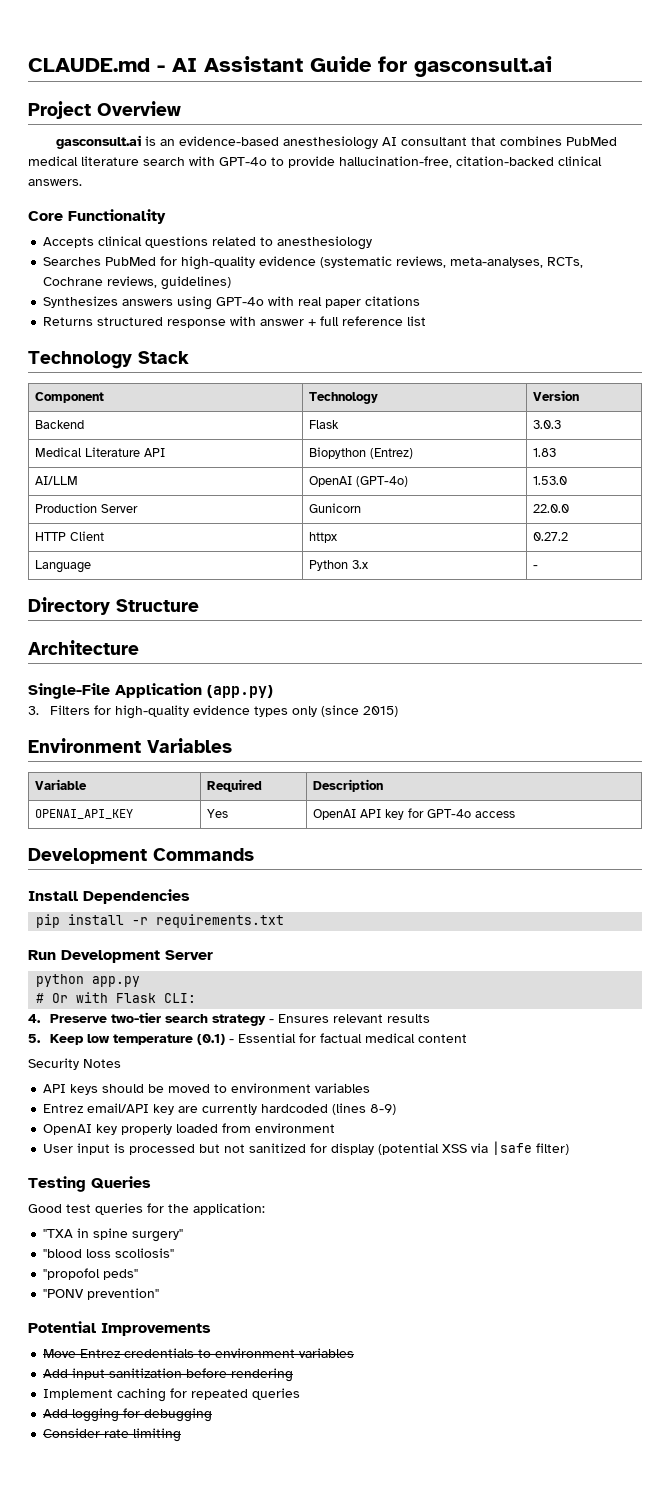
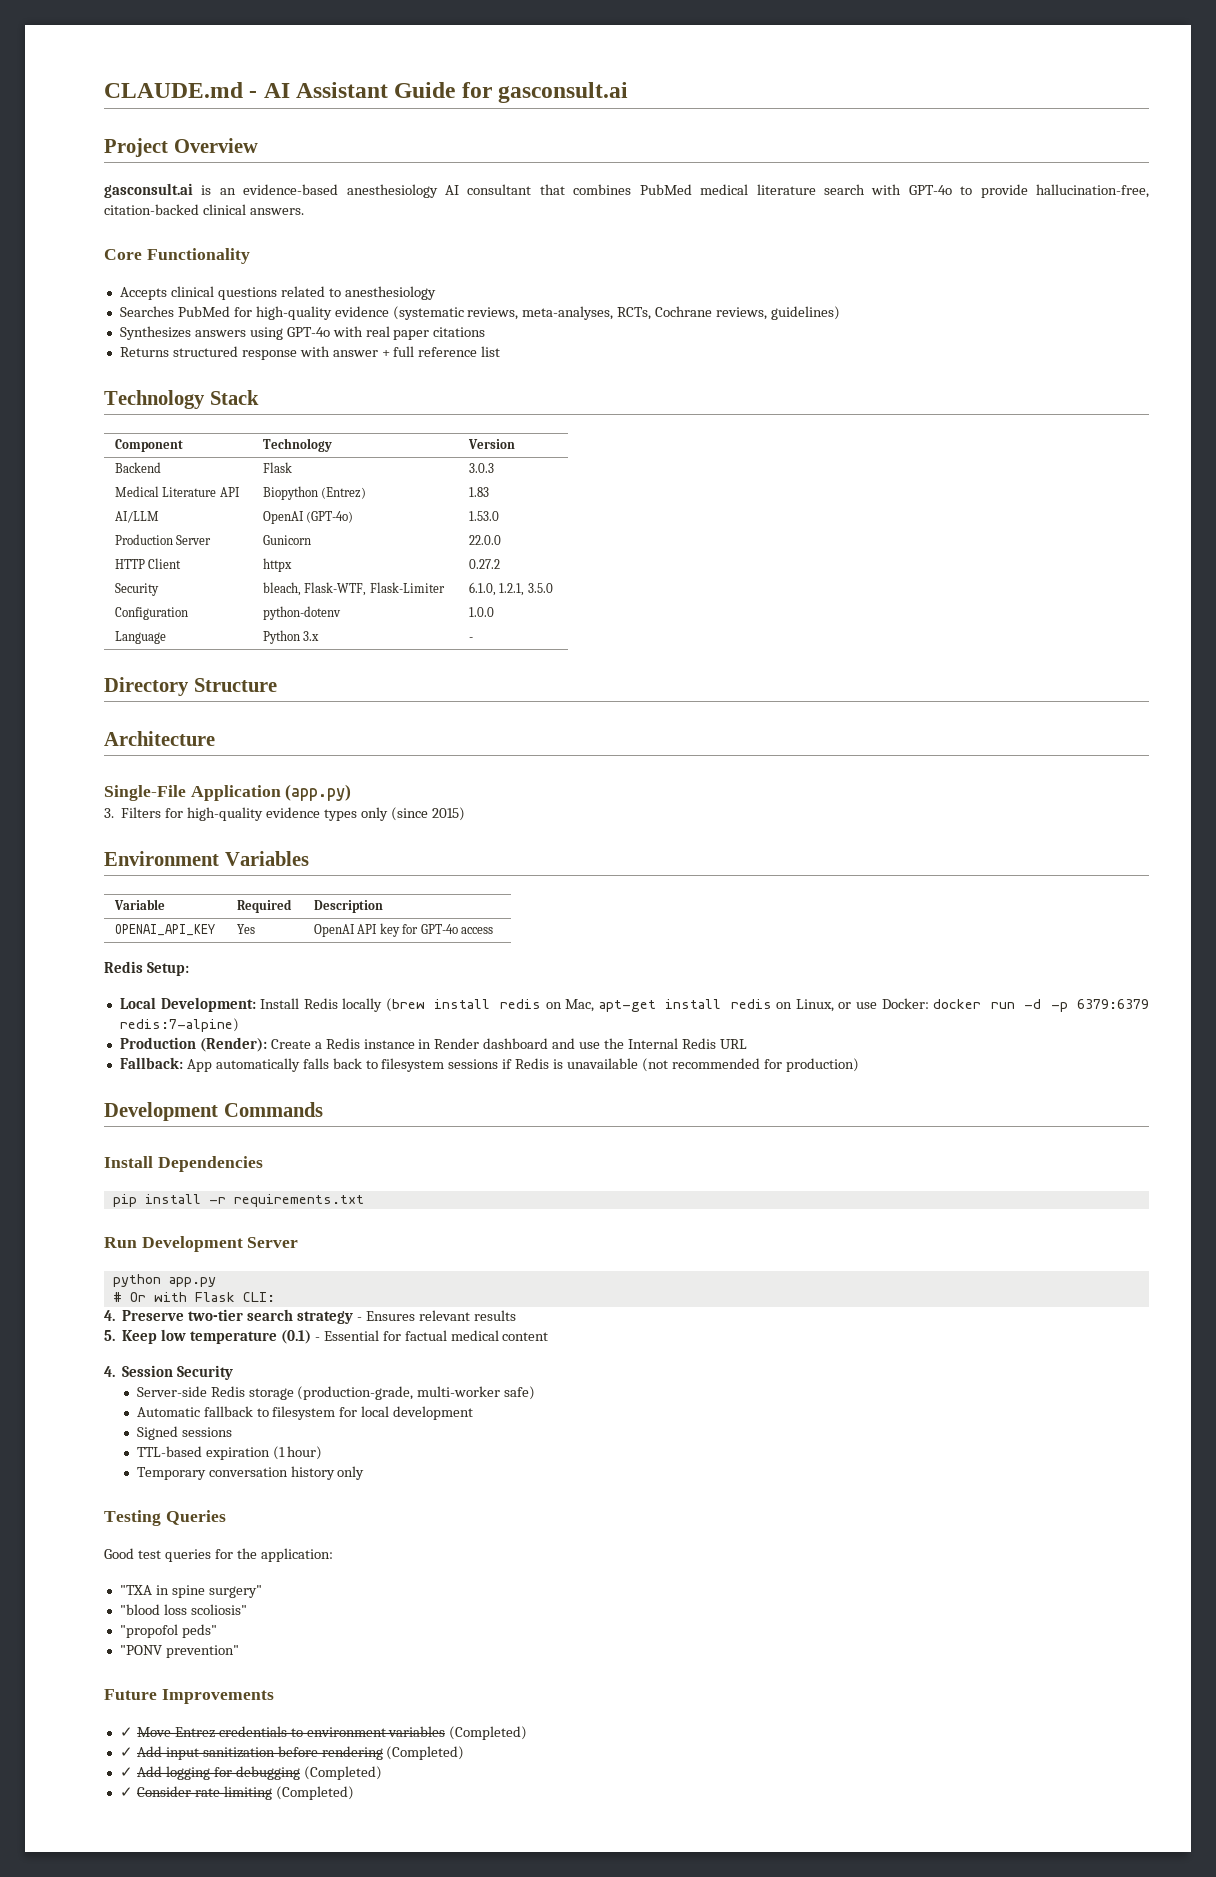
+ Security | bleach, Flask-WTF, Flask-Limiter | 6.1.0, 1.2.1, 3.5.0
+ Configuration | python-dotenv | 1.0.0
+ Redis Setup:
+ Local Development: Install Redis locally (brew install redis on Mac, apt-get install redis on Linux, or use Docker: docker run -d -p 6379:6379 redis:7-alpine)
+ Production (Render): Create a Redis instance in Render dashboard and use the Internal Redis URL
+ Fallback: App automatically falls back to filesystem sessions if Redis is unavailable (not recommended for production)
- Security Notes
- API keys should be moved to environment variables
- Entrez email/API key are currently hardcoded (lines 8-9)
- OpenAI key properly loaded from environment
- User input is processed but not sanitized for display (potential XSS via |safe filter)
+ 4. Session Security
+ Server-side Redis storage (production-grade, multi-worker safe)
+ Automatic fallback to filesystem for local development
+ Signed sessions
+ TTL-based expiration (1 hour)
+ Temporary conversation history only
- Potential Improvements
+ Future Improvements
- Move Entrez credentials to environment variables
- Add input sanitization before rendering
- Implement caching for repeated queries
- Add logging for debugging
- Consider rate limiting
+ ✓ Move Entrez credentials to environment variables (Completed)
+ ✓ Add input sanitization before rendering (Completed)
+ ✓ Add logging for debugging (Completed)
+ ✓ Consider rate limiting (Completed)

